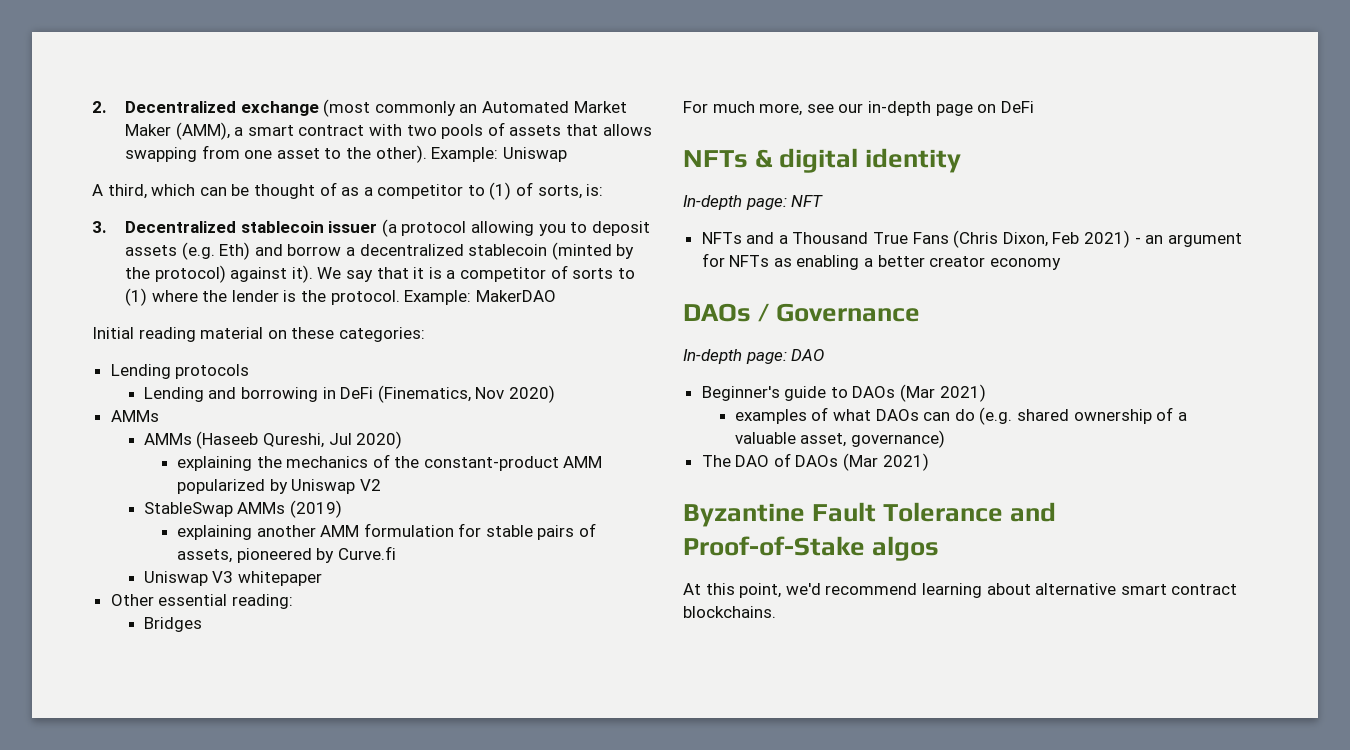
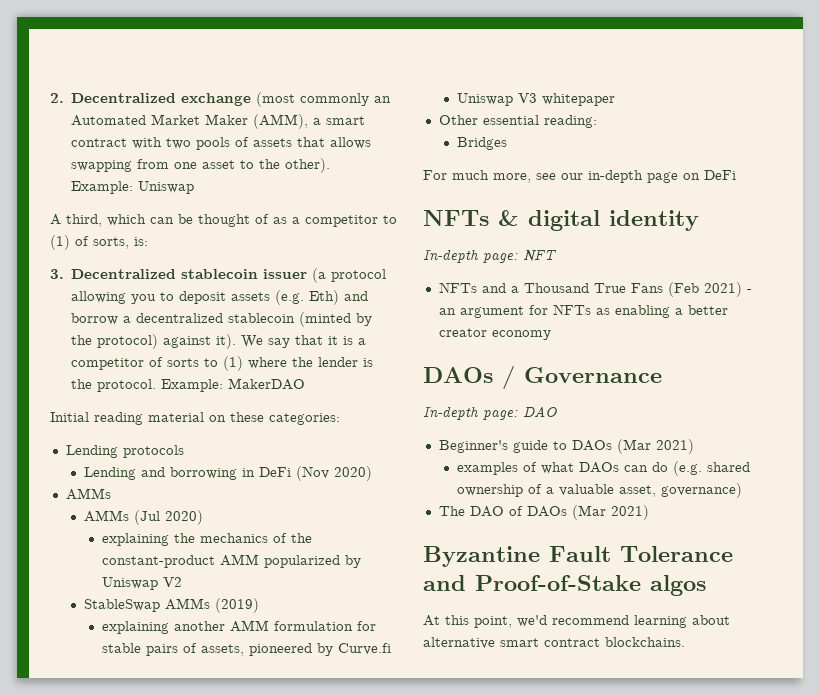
- Lending and borrowing in DeFi (Finematics, Nov 2020)
+ Lending and borrowing in DeFi (Nov 2020)
- AMMs (Haseeb Qureshi, Jul 2020)
+ AMMs (Jul 2020)
- NFTs and a Thousand True Fans (Chris Dixon, Feb 2021) - an argument for NFTs as enabling a better creator economy
+ NFTs and a Thousand True Fans (Feb 2021) - an argument for NFTs as enabling a better creator economy

